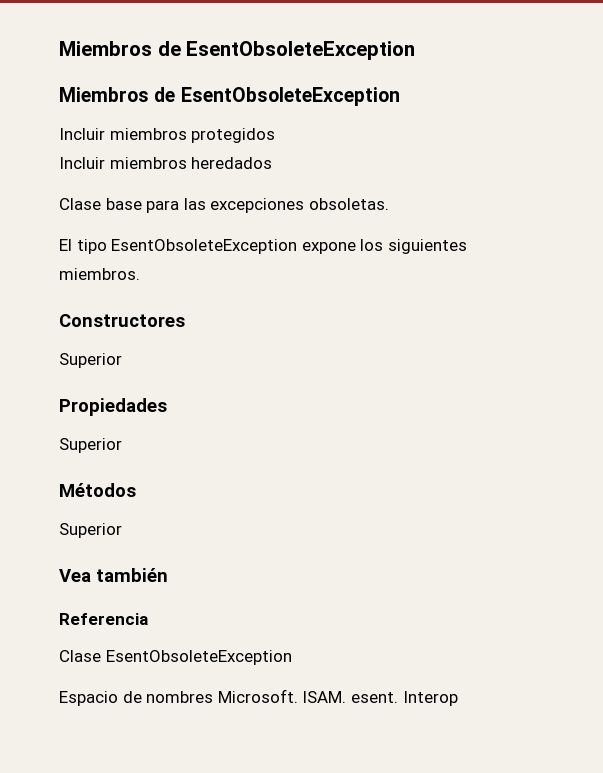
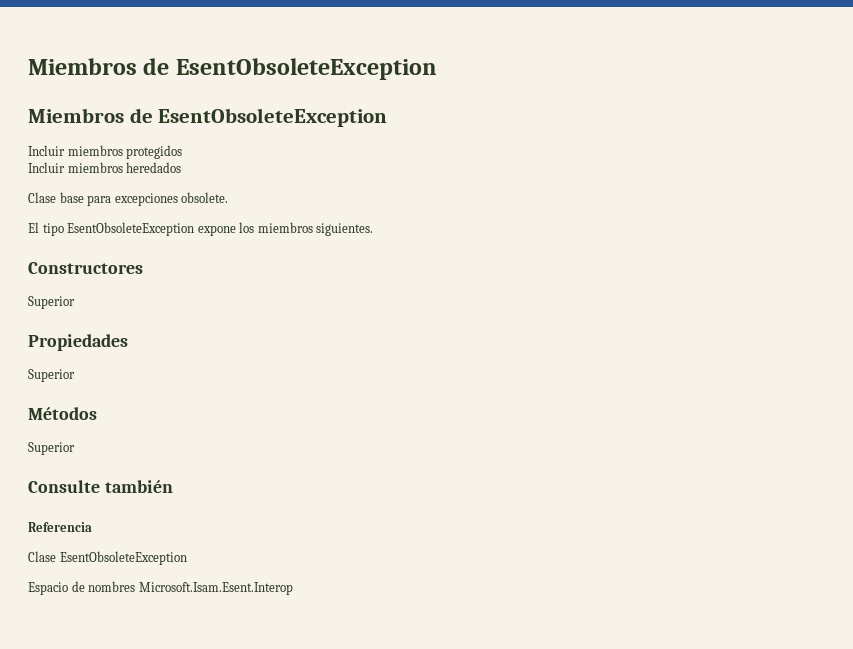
- Clase base para las excepciones obsoletas.
+ Clase base para excepciones obsolete.
- El tipo EsentObsoleteException expone los siguientes miembros.
+ El tipo EsentObsoleteException expone los miembros siguientes.
- Vea también
+ Consulte también
- Espacio de nombres Microsoft. ISAM. esent. Interop
+ Espacio de nombres Microsoft.Isam.Esent.Interop

